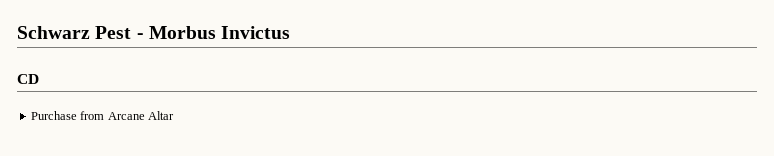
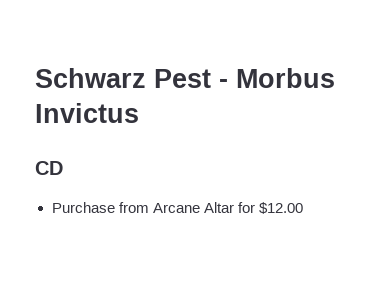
- Purchase from Arcane Altar
+ Purchase from Arcane Altar for $12.00

